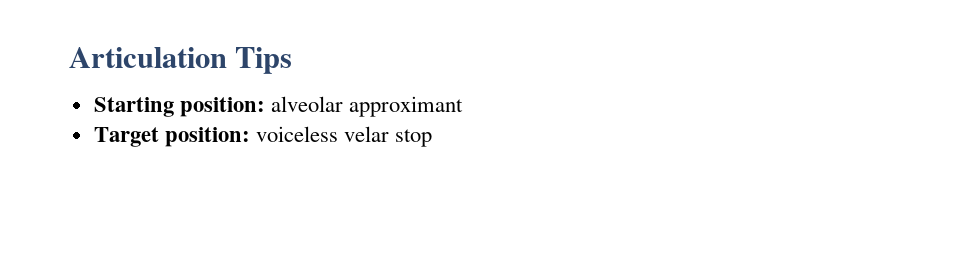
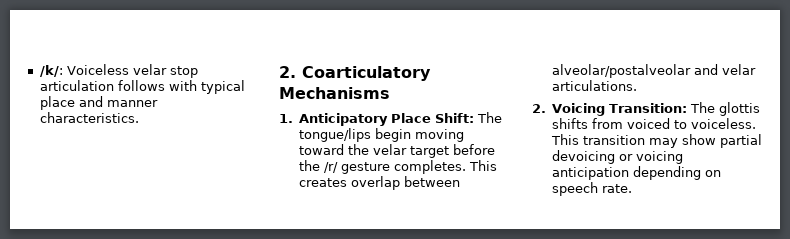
- Articulation Tips
- Starting position: alveolar approximant
- Target position: voiceless velar stop
+ /k/: Voiceless velar stop articulation follows with typical place and manner characteristics.
+ 2. Coarticulatory Mechanisms
+ 1. Anticipatory Place Shift: The tongue/lips begin moving toward the velar target before the /r/ gesture completes. This creates overlap between alveolar/postalveolar and velar articulations.
+ 2. Voicing Transition: The glottis shifts from voiced to voiceless. This transition may show partial devoicing or voicing anticipation depending on speech rate.

